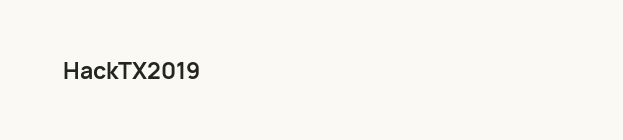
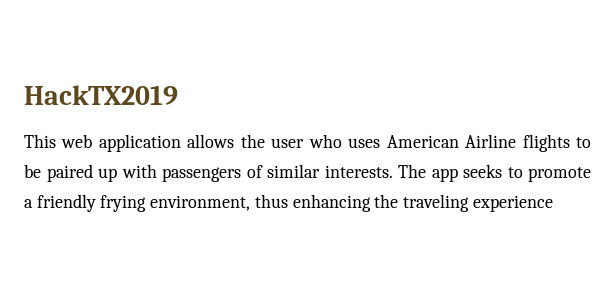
+ This web application allows the user who uses American Airline flights to be paired up with passengers of similar interests. The app seeks to promote a friendly frying environment, thus enhancing the traveling experience

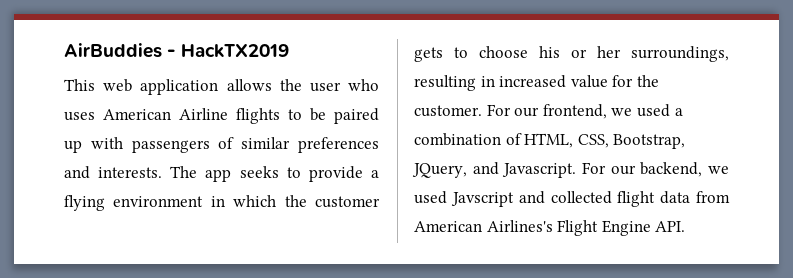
- HackTX2019
+ AirBuddies - HackTX2019
- This web application allows the user who uses American Airline flights to be paired up with passengers of similar interests.
+ This web application allows the user who uses American Airline flights to be paired up with passengers of similar preferences and interests.
- The app seeks to promote a friendly frying environment, thus enhancing the traveling experience
+ The app seeks to provide a flying environment in which the customer gets to choose his or her surroundings, resulting in increased value for the customer. For our frontend, we used a combination of HTML, CSS, Bootstrap, JQuery, and Javascript. For our backend, we used Javscript and collected flight data from American Airlines's Flight Engine API.

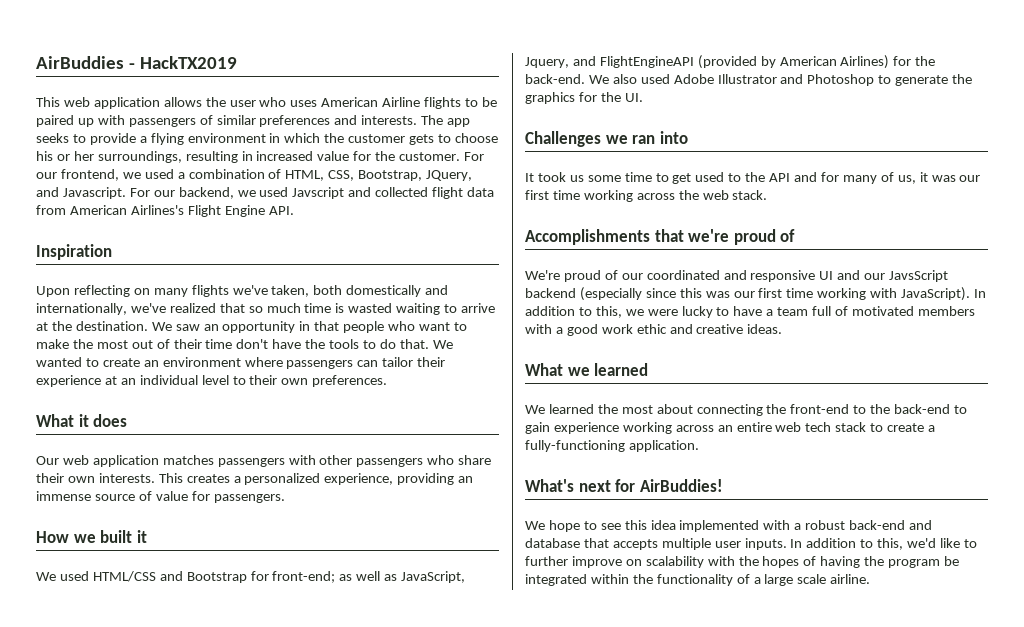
+ Inspiration
+ Upon reflecting on many flights we've taken, both domestically and internationally, we've realized that so much time is wasted waiting to arrive at the destination. We saw an opportunity in that people who want to make the most out of their time don't have the tools to do that. We wanted to create an environment where passengers can tailor their experience at an individual level to their own preferences.
+ What it does
+ Our web application matches passengers with other passengers who share their own interests. This creates a personalized experience, providing an immense source of value for passengers.
+ How we built it
+ We used HTML/CSS and Bootstrap for front-end; as well as JavaScript, Jquery, and FlightEngineAPI (provided by American Airlines) for the back-end. We also used Adobe Illustrator and Photoshop to generate the graphics for the UI.
+ Challenges we ran into
+ It took us some time to get used to the API and for many of us, it was our first time working across the web stack.
+ Accomplishments that we're proud of
+ We're proud of our coordinated and responsive UI and our JavsScript backend (especially since this was our first time working with JavaScript). In addition to this, we were lucky to have a team full of motivated members with a good work ethic and creative ideas.
+ What we learned
+ We learned the most about connecting the front-end to the back-end to gain experience working across an entire web tech stack to create a fully-functioning application.
+ What's next for AirBuddies!
+ We hope to see this idea implemented with a robust back-end and database that accepts multiple user inputs. In addition to this, we'd like to further improve on scalability with the hopes of having the program be integrated within the functionality of a large scale airline.

